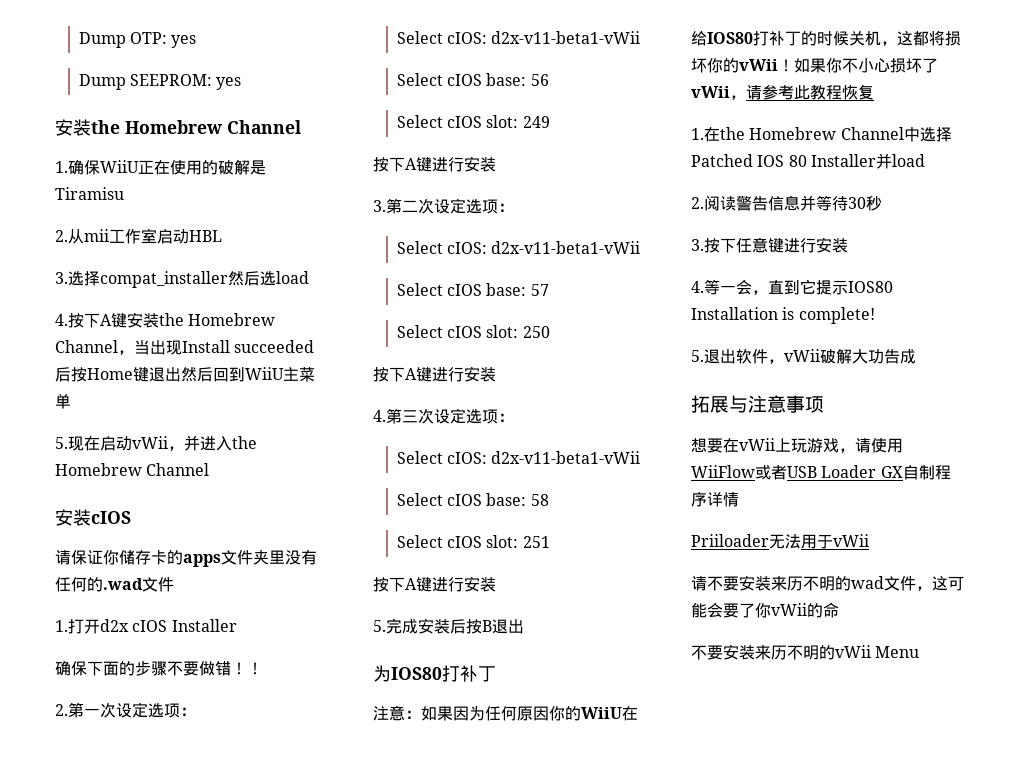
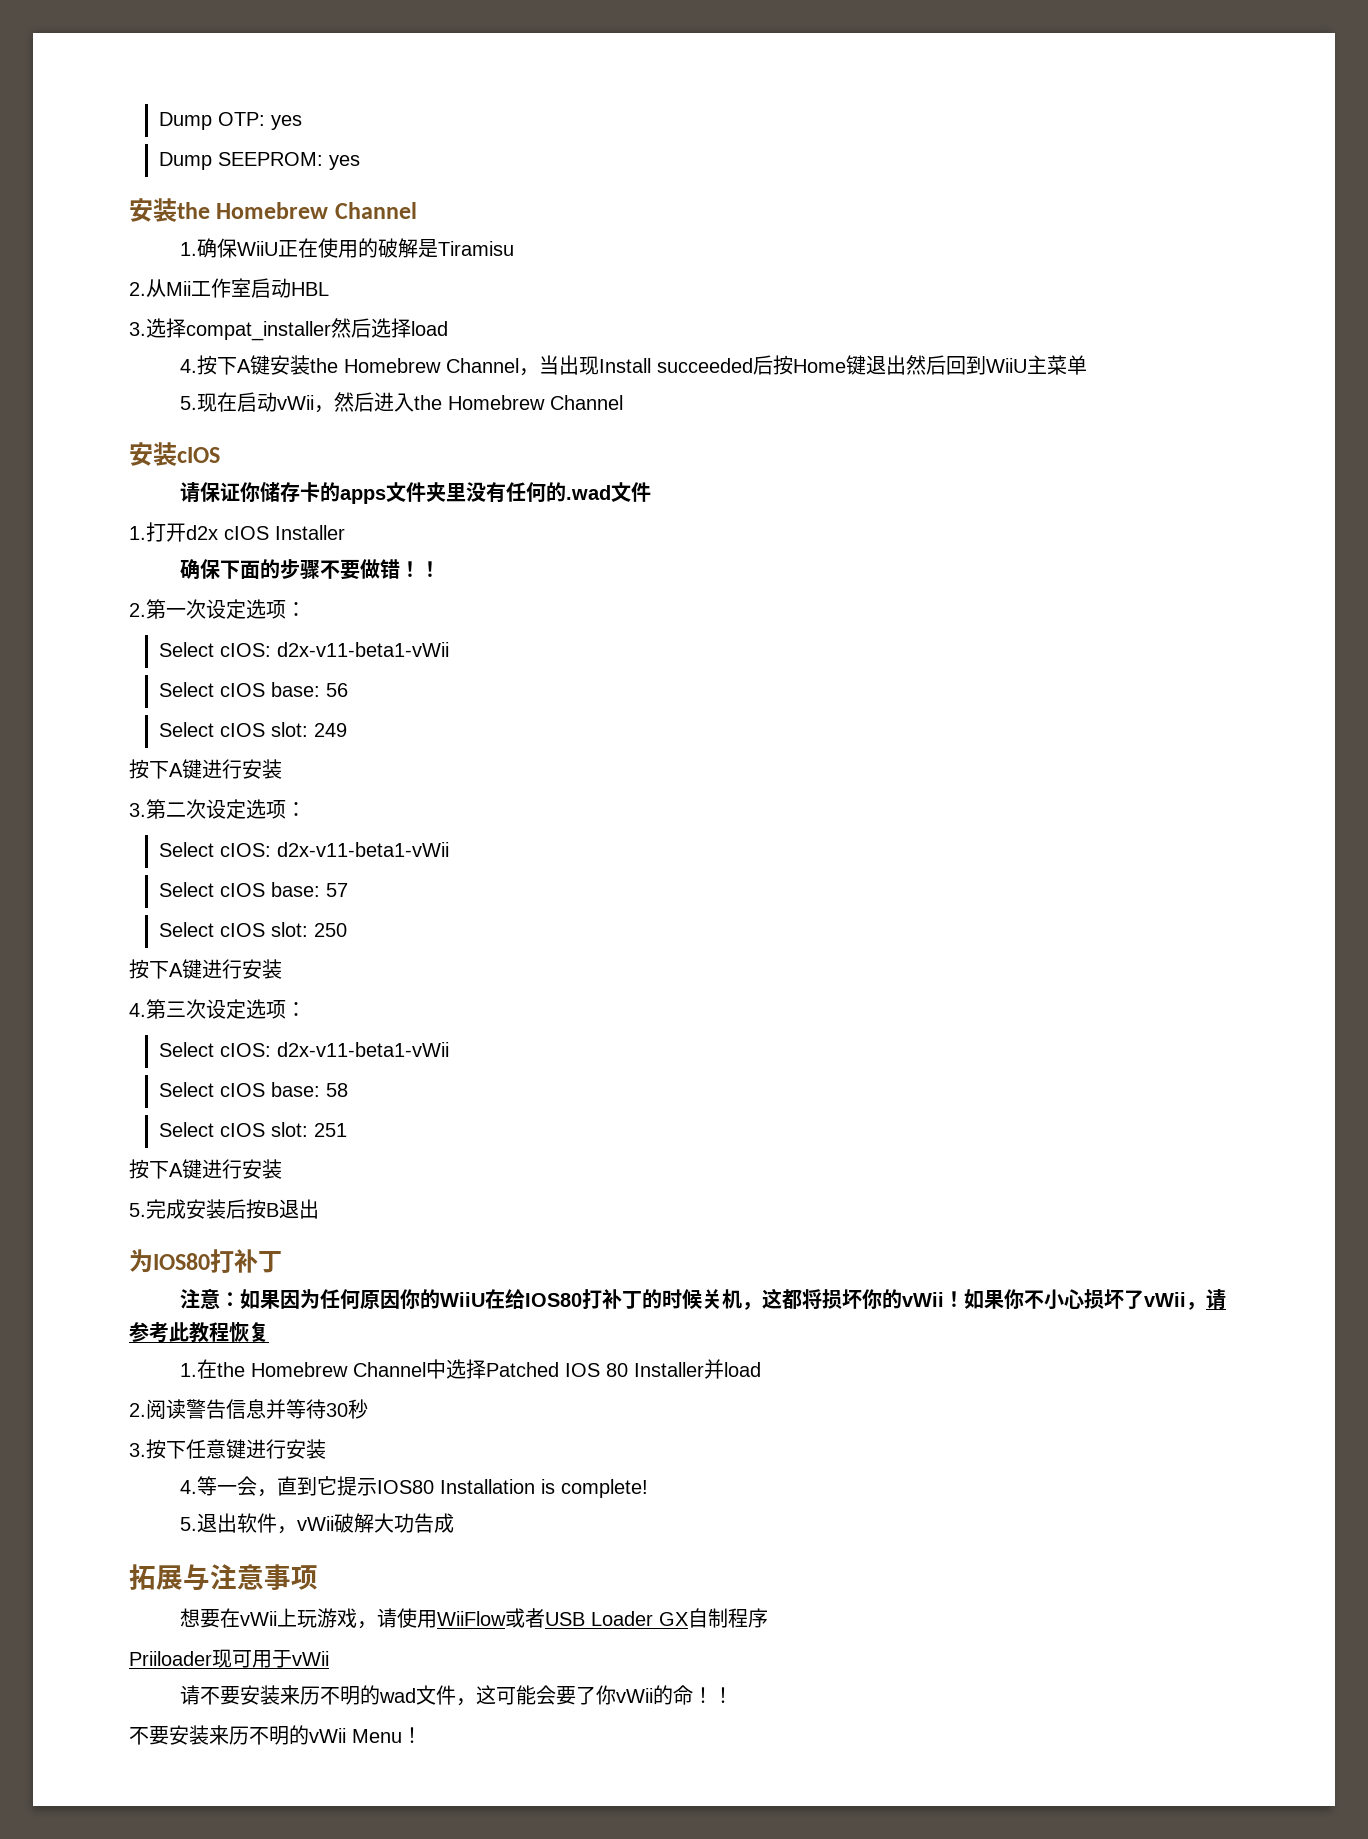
- 2.从mii工作室启动HBL
+ 2.从Mii工作室启动HBL
- 3.选择compat_installer然后选load
+ 3.选择compat_installer然后选择load
- 5.现在启动vWii，并进入the Homebrew Channel
+ 5.现在启动vWii，然后进入the Homebrew Channel
- 想要在vWii上玩游戏，请使用WiiFlow或者USB Loader GX自制程序详情
+ 想要在vWii上玩游戏，请使用WiiFlow或者USB Loader GX自制程序
- Priiloader无法用于vWii
+ Priiloader现可用于vWii
- 请不要安装来历不明的wad文件，这可能会要了你vWii的命
+ 请不要安装来历不明的wad文件，这可能会要了你vWii的命！！
- 不要安装来历不明的vWii Menu
+ 不要安装来历不明的vWii Menu！

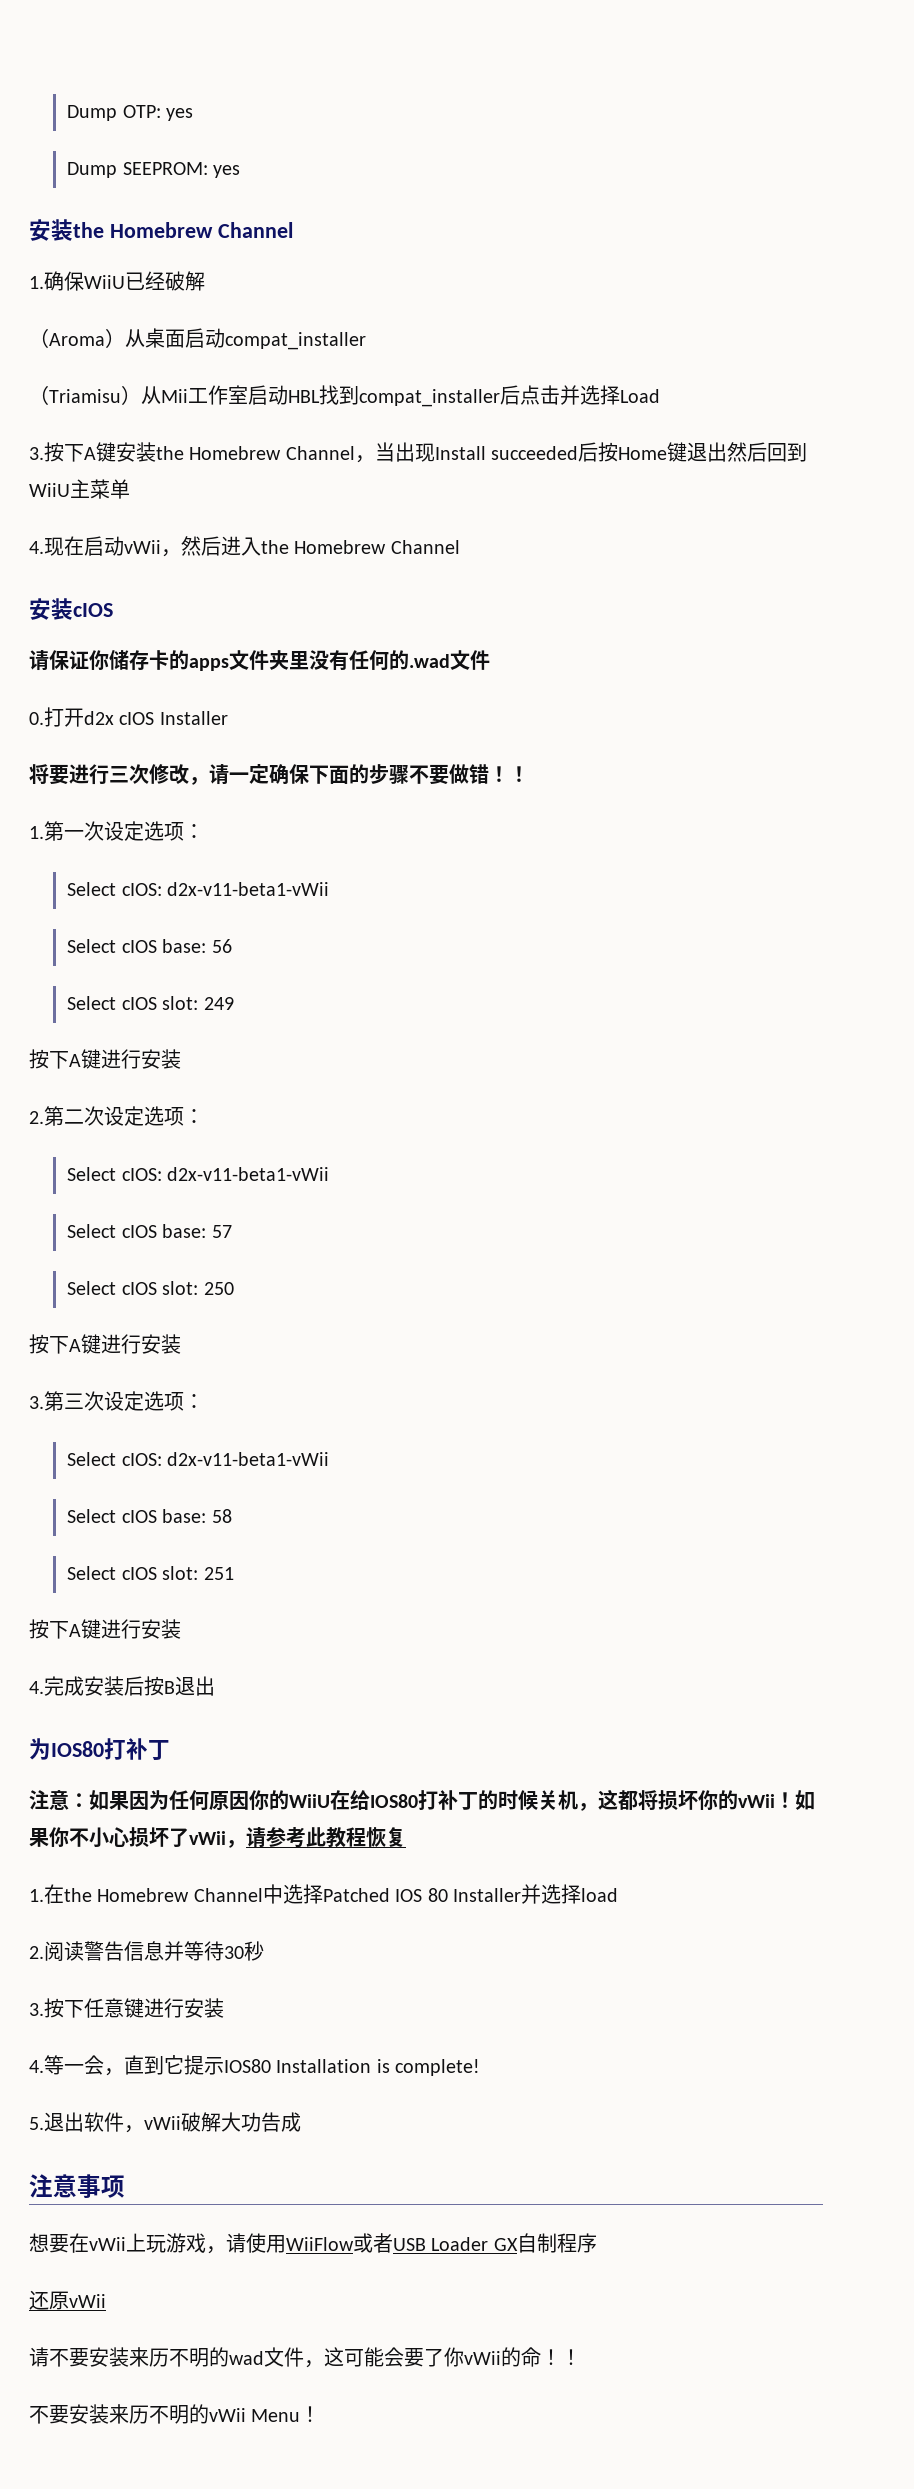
- 1.确保WiiU正在使用的破解是Tiramisu
- 2.从Mii工作室启动HBL
- 3.选择compat_installer然后选择load
- 4.按下A键安装the Homebrew Channel，当出现Install succeeded后按Home键退出然后回到WiiU主菜单
+ 1.确保WiiU已经破解
+ （Aroma）从桌面启动compat_installer
+ （Triamisu）从Mii工作室启动HBL找到compat_installer后点击并选择Load
+ 3.按下A键安装the Homebrew Channel，当出现Install succeeded后按Home键退出然后回到WiiU主菜单
- 5.现在启动vWii，然后进入the Homebrew Channel
+ 4.现在启动vWii，然后进入the Homebrew Channel
- 1.打开d2x cIOS Installer
+ 0.打开d2x cIOS Installer
- 确保下面的步骤不要做错！
+ 将要进行三次修改，请一定确保下面的步骤不要做错！
- 2.第一次设定选项：
+ 1.第一次设定选项：
- 3.第二次设定选项：
+ 2.第二次设定选项：
- 4.第三次设定选项：
+ 3.第三次设定选项：
- 5.完成安装后按B退出
+ 4.完成安装后按B退出
- 1.在the Homebrew Channel中选择Patched IOS 80 Installer并load
+ 1.在the Homebrew Channel中选择Patched IOS 80 Installer并选择load
- 拓展与注意事项
+ 注意事项
- Priiloader现可用于vWii
+ 还原vWii

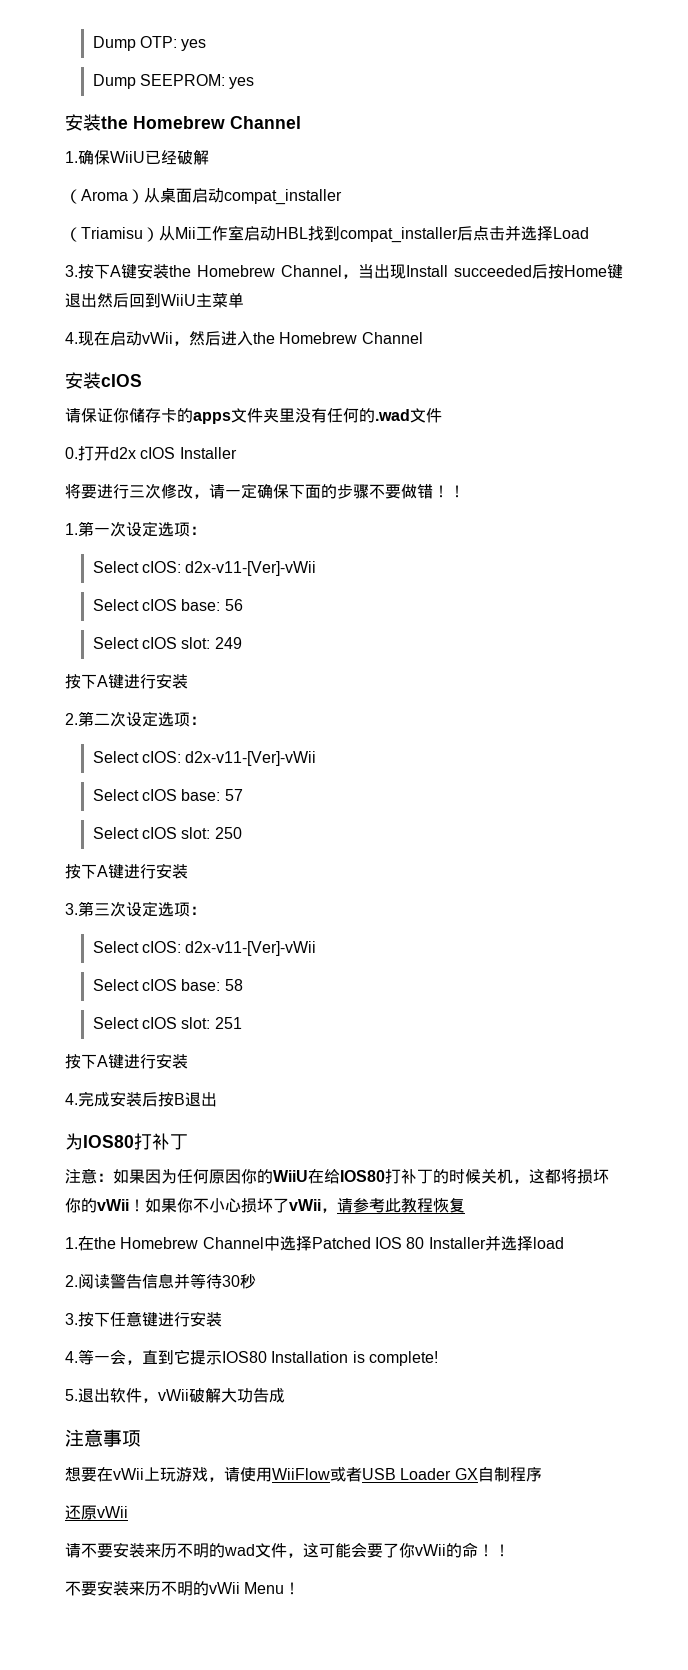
  1.第一次设定选项：
- Select cIOS: d2x-v11-beta1-vWii
+ Select cIOS: d2x-v11-[Ver]-vWii
  2.第二次设定选项：
- Select cIOS: d2x-v11-beta1-vWii
+ Select cIOS: d2x-v11-[Ver]-vWii
  3.第三次设定选项：
- Select cIOS: d2x-v11-beta1-vWii
+ Select cIOS: d2x-v11-[Ver]-vWii

